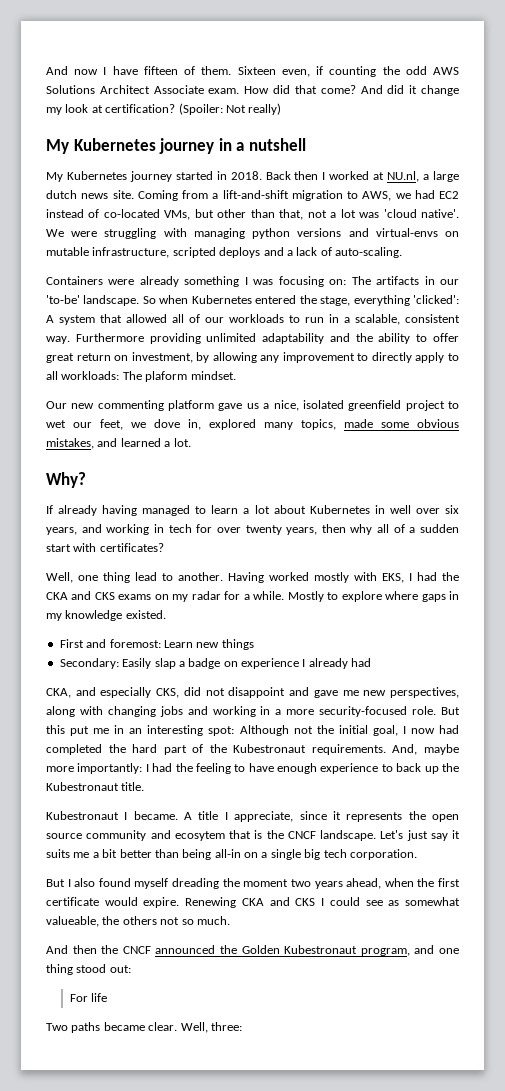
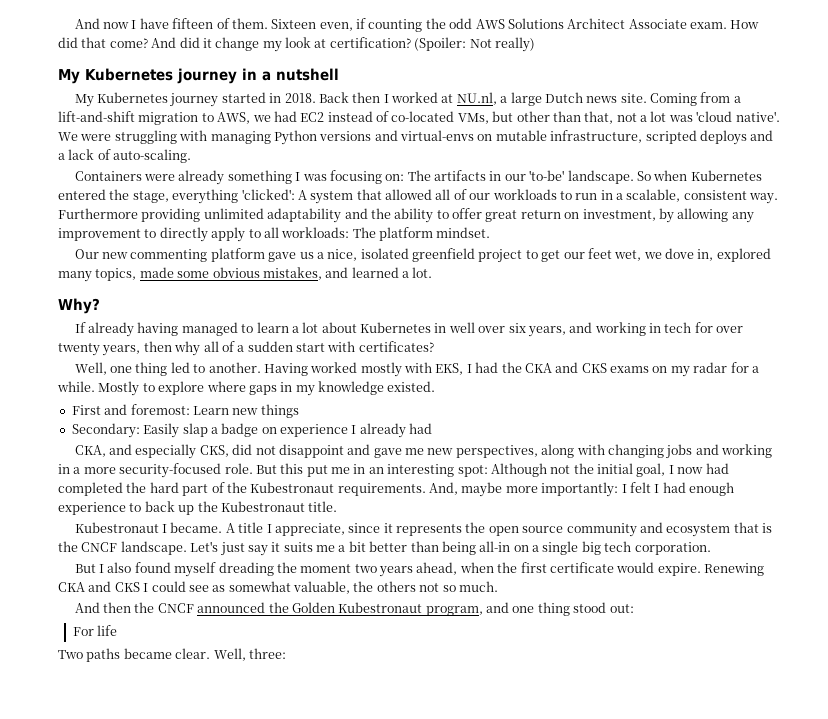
- Back then I worked at NU.nl, a large dutch news site.
+ Back then I worked at NU.nl, a large Dutch news site.
- We were struggling with managing python versions and virtual-envs on mutable infrastructure, scripted deploys and a lack of auto-scaling.
+ We were struggling with managing Python versions and virtual-envs on mutable infrastructure, scripted deploys and a lack of auto-scaling.
- Furthermore providing unlimited adaptability and the ability to offer great return on investment, by allowing any improvement to directly apply to all workloads: The plaform mindset.
+ Furthermore providing unlimited adaptability and the ability to offer great return on investment, by allowing any improvement to directly apply to all workloads: The platform mindset.
- Our new commenting platform gave us a nice, isolated greenfield project to wet our feet, we dove in, explored many topics, made some obvious mistakes, and learned a lot.
+ Our new commenting platform gave us a nice, isolated greenfield project to get our feet wet, we dove in, explored many topics, made some obvious mistakes, and learned a lot.
- Well, one thing lead to another.
+ Well, one thing led to another.
- And, maybe more importantly: I had the feeling to have enough experience to back up the Kubestronaut title.
+ And, maybe more importantly: I felt I had enough experience to back up the Kubestronaut title.
- A title I appreciate, since it represents the open source community and ecosytem that is the CNCF landscape.
+ A title I appreciate, since it represents the open source community and ecosystem that is the CNCF landscape.
- Renewing CKA and CKS I could see as somewhat valueable, the others not so much.
+ Renewing CKA and CKS I could see as somewhat valuable, the others not so much.

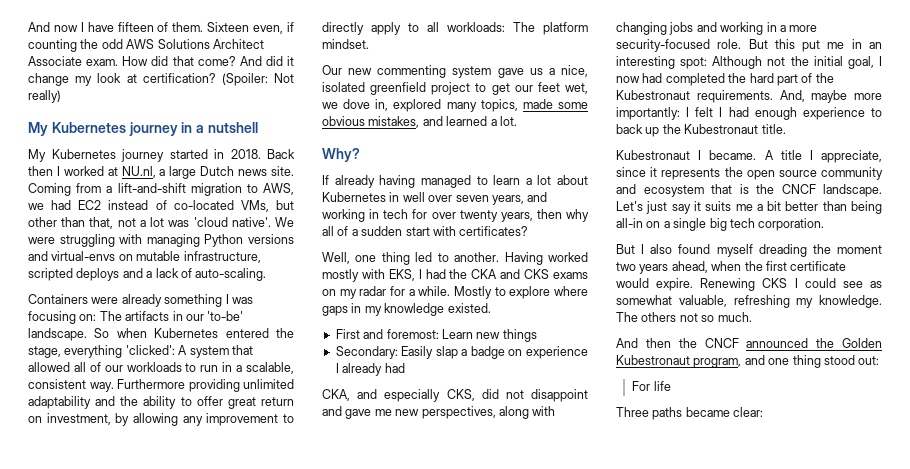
- Our new commenting platform gave us a nice, isolated greenfield project to get our feet wet, we dove in, explored many topics, made some obvious mistakes, and learned a lot.
+ Our new commenting system gave us a nice, isolated greenfield project to get our feet wet, we dove in, explored many topics, made some obvious mistakes, and learned a lot.
- If already having managed to learn a lot about Kubernetes in well over six years, and working in tech for over twenty years, then why all of a sudden start with certificates?
+ If already having managed to learn a lot about Kubernetes in well over seven years, and working in tech for over twenty years, then why all of a sudden start with certificates?
- Renewing CKA and CKS I could see as somewhat valuable, the others not so much.
+ Renewing CKS I could see as somewhat valuable, refreshing my knowledge. The others not so much.
- Two paths became clear. Well, three:
+ Three paths became clear:

